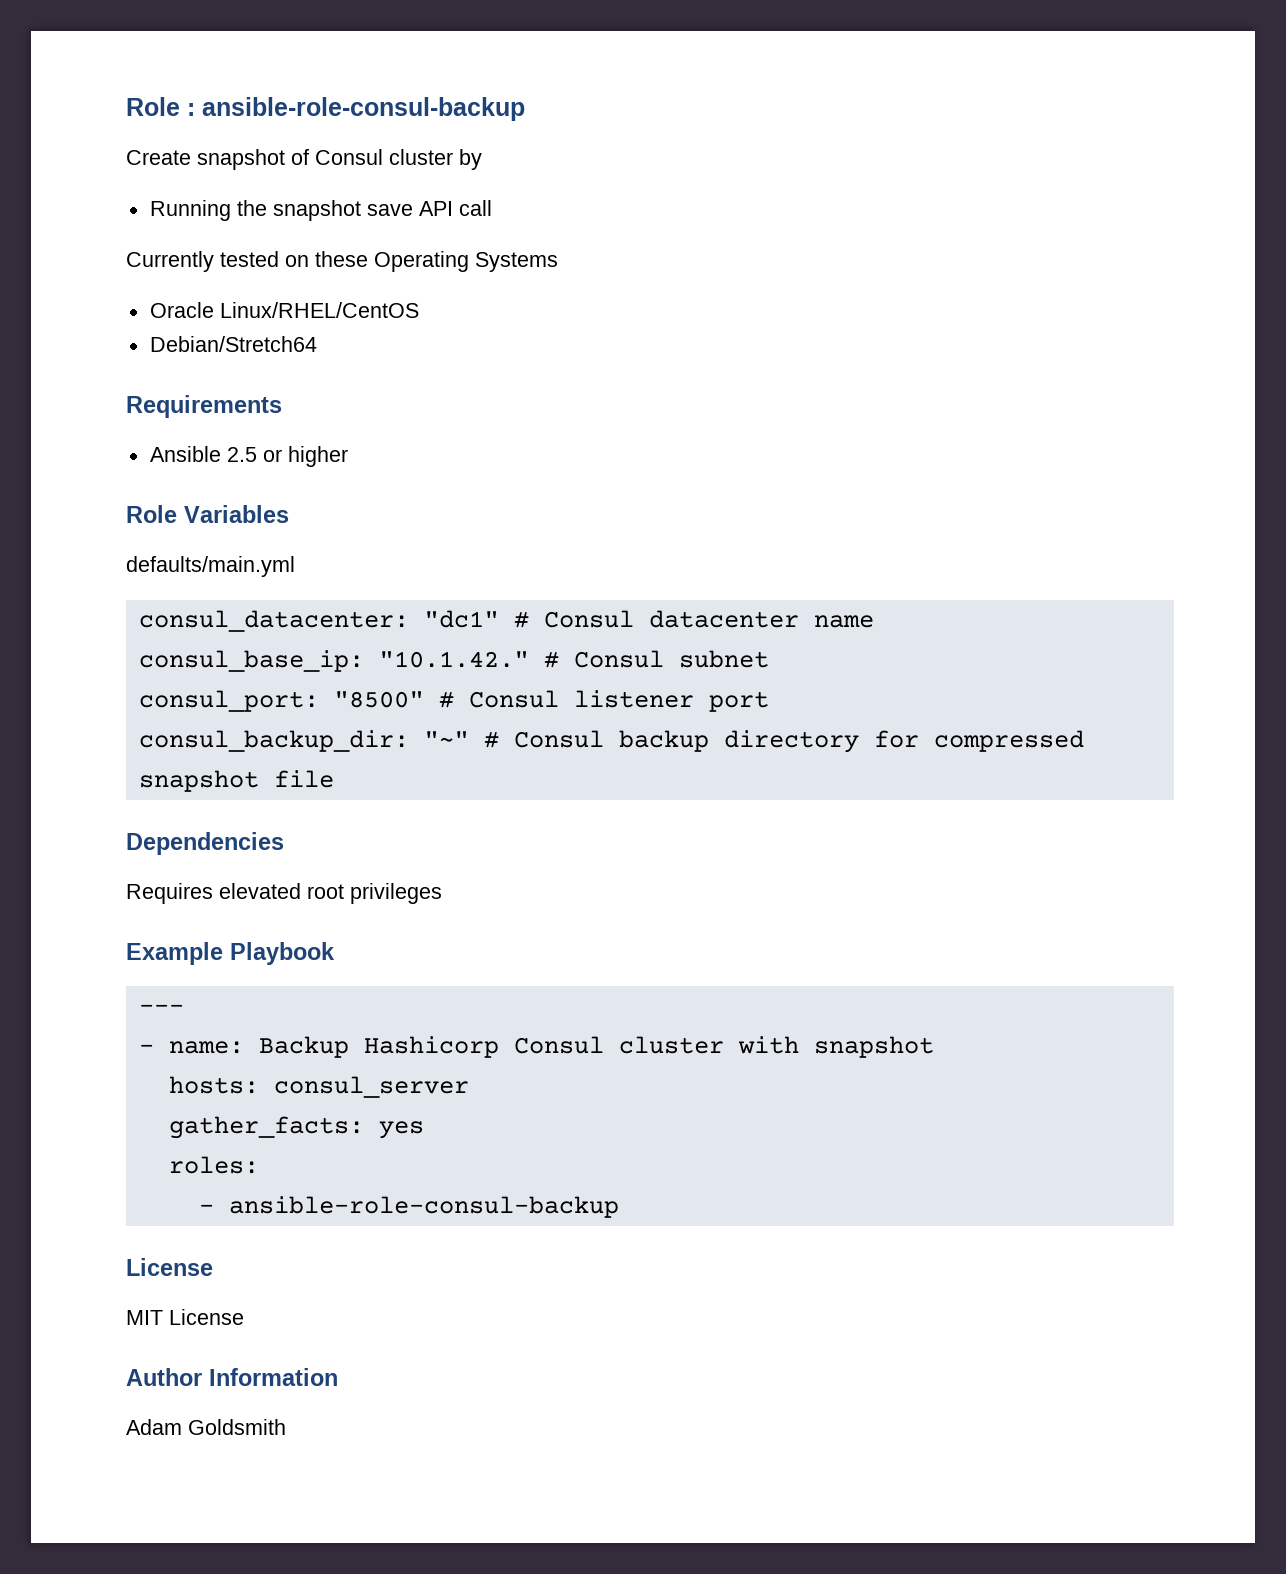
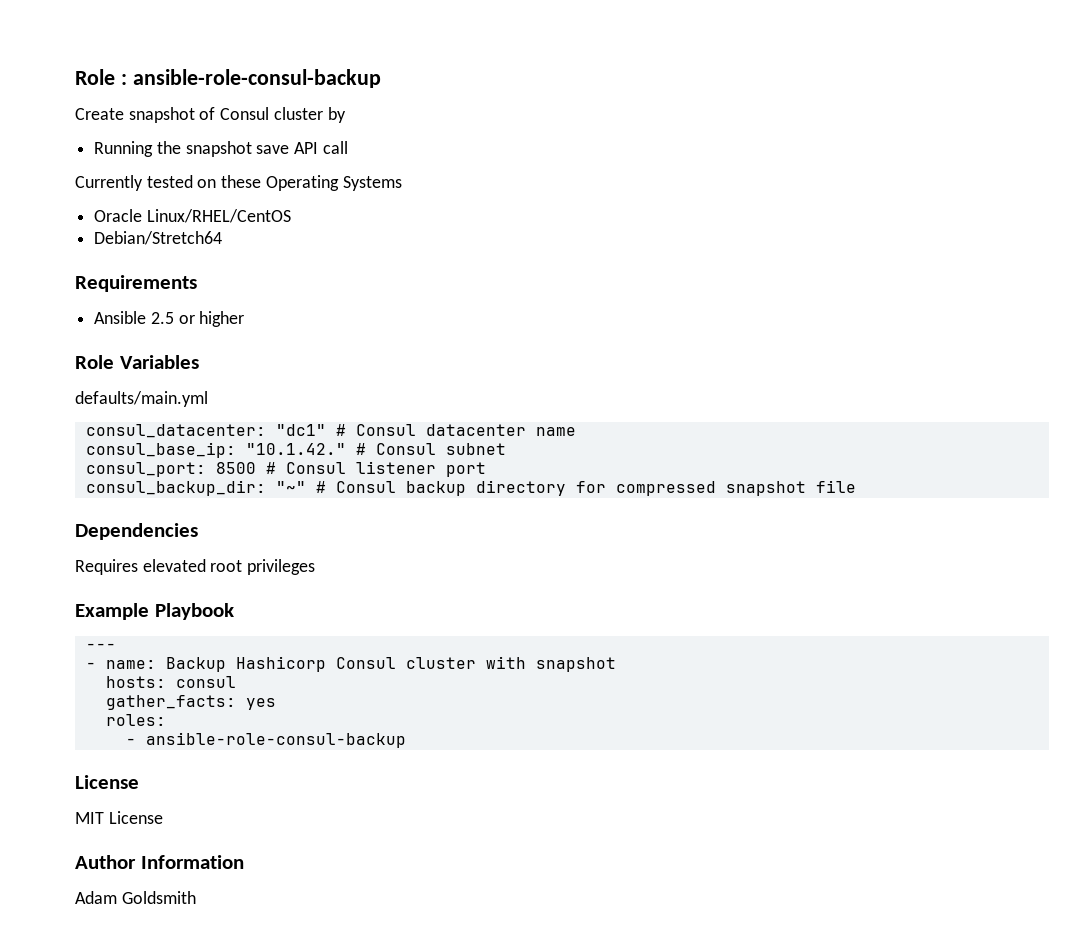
- consul_port: "8500" # Consul listener port
+ consul_port: 8500 # Consul listener port
- hosts: consul_server
+ hosts: consul

